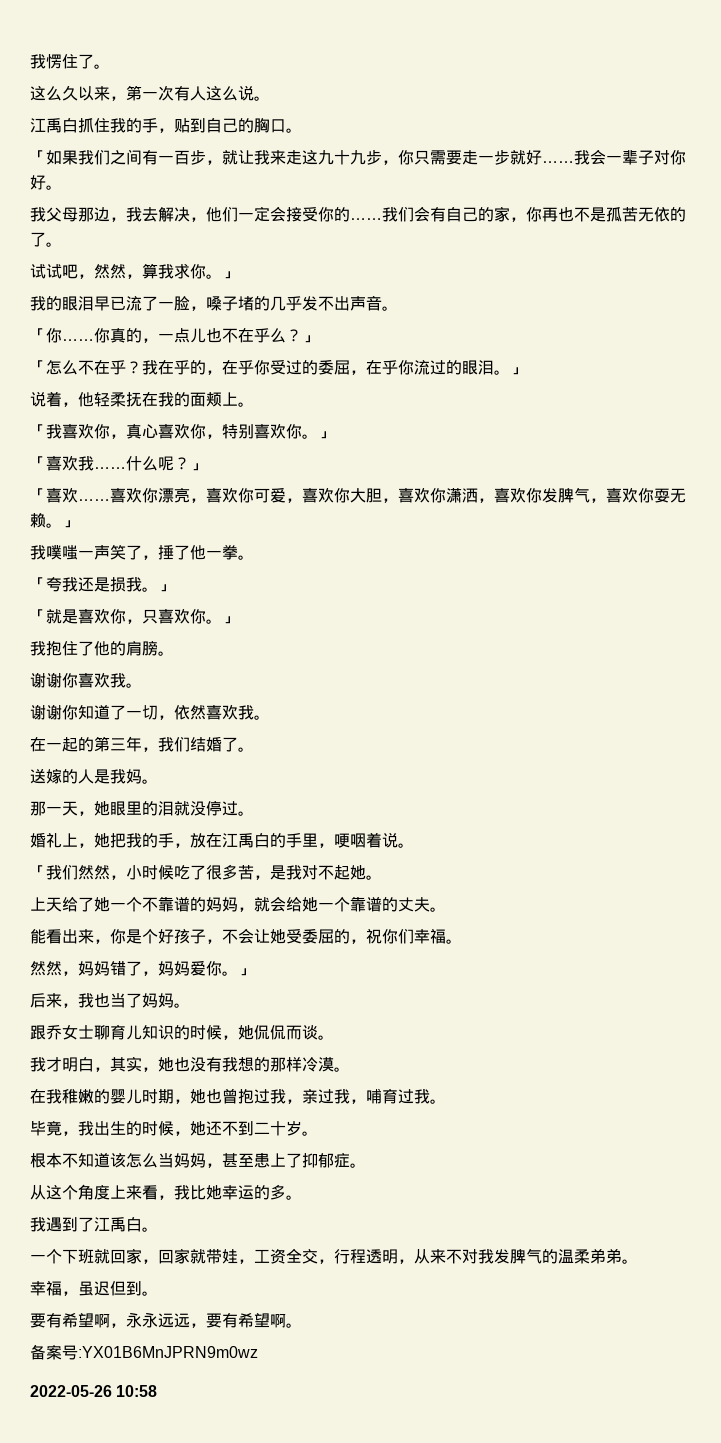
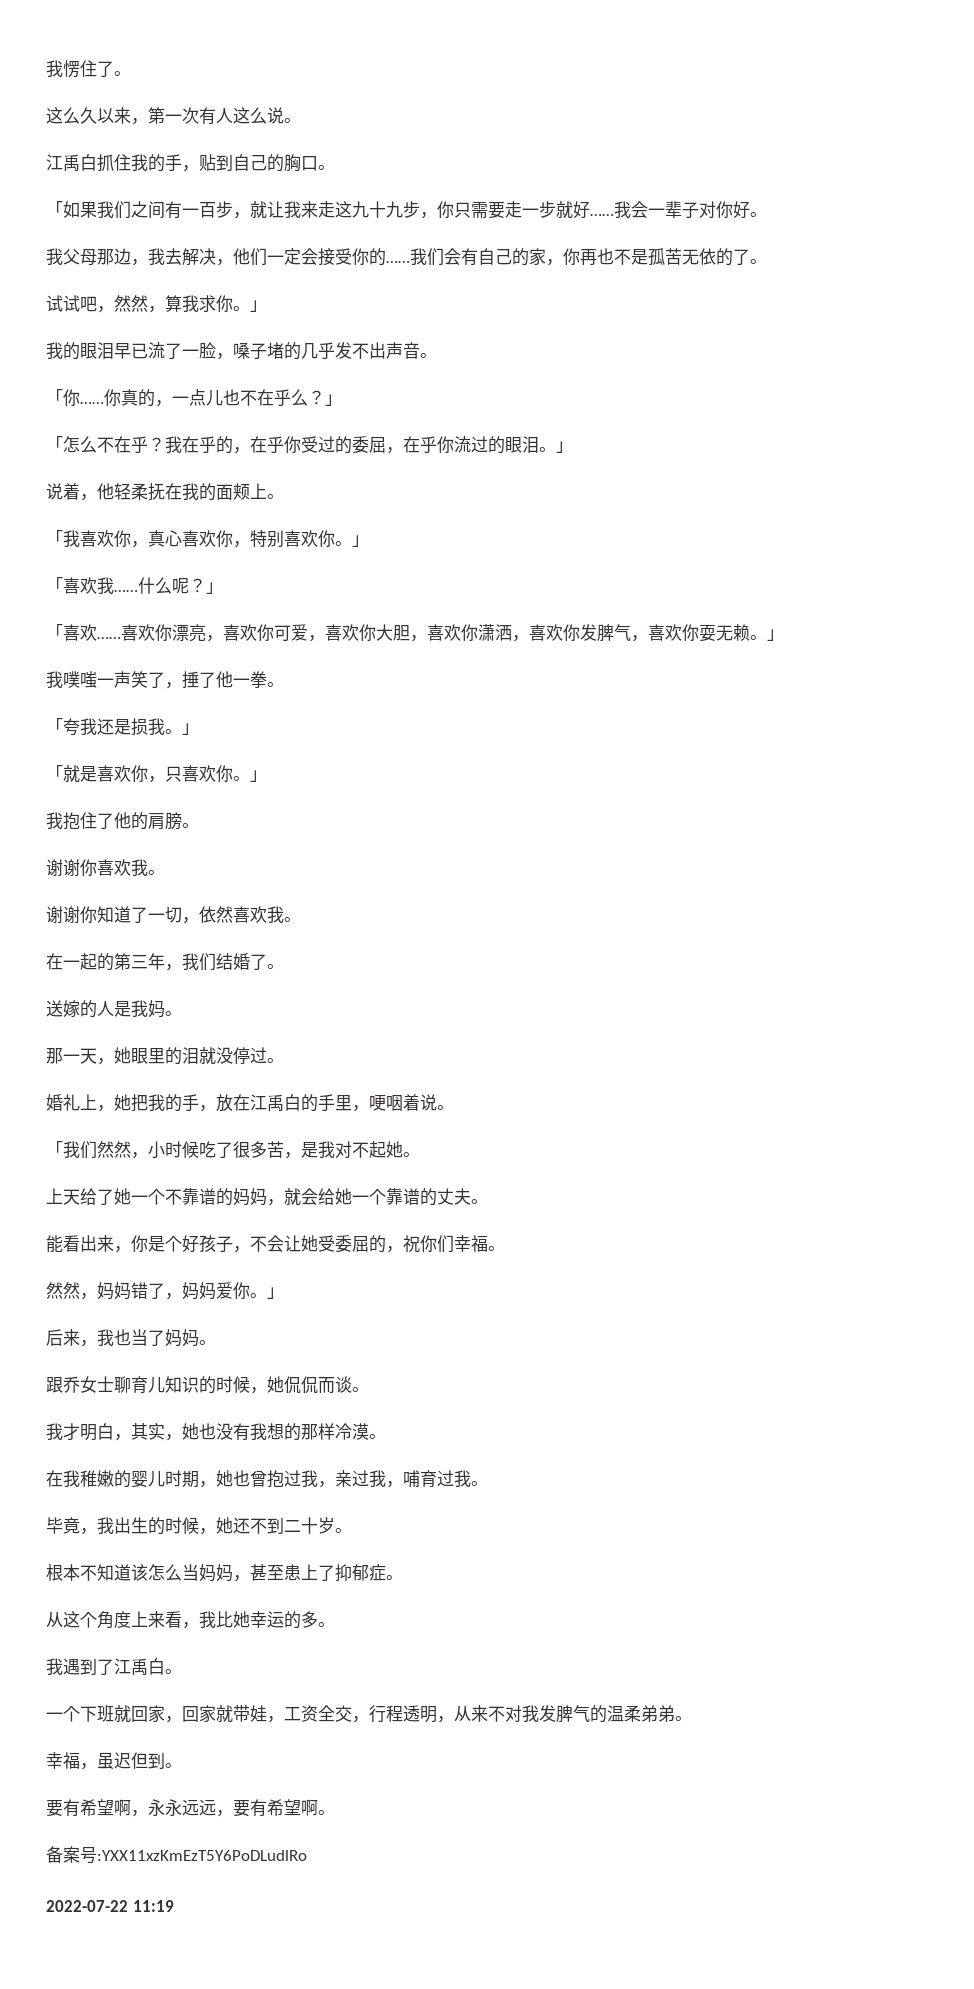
- 备案号:YX01B6MnJPRN9m0wz
- 2022-05-26 10:58
+ 备案号:YXX11xzKmEzT5Y6PoDLudlRo
+ 2022-07-22 11:19

